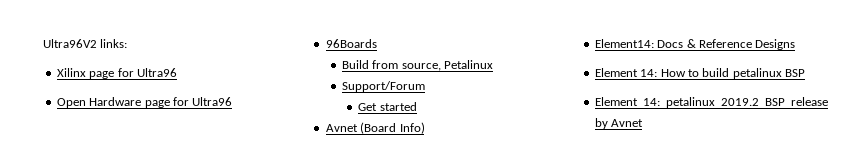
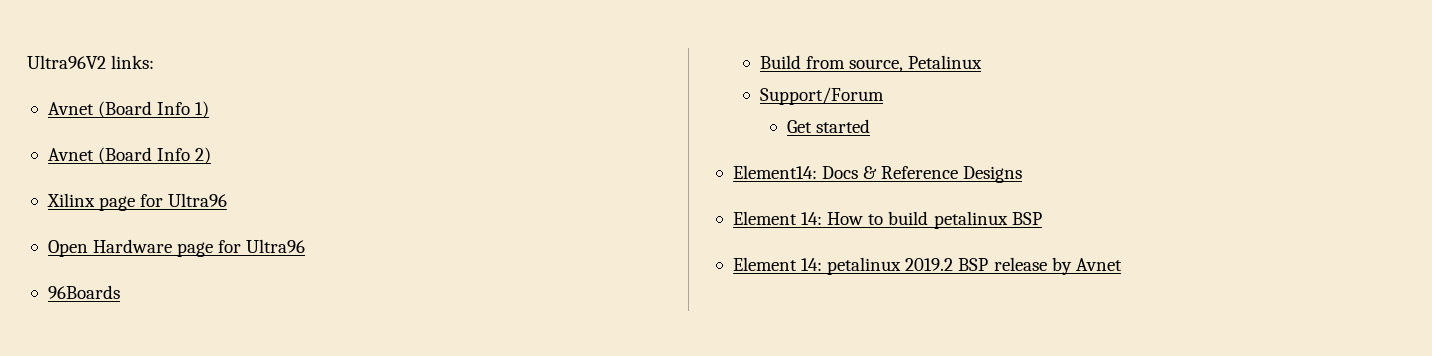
+ Avnet (Board Info 1)
+ Avnet (Board Info 2)
- Avnet (Board Info)

